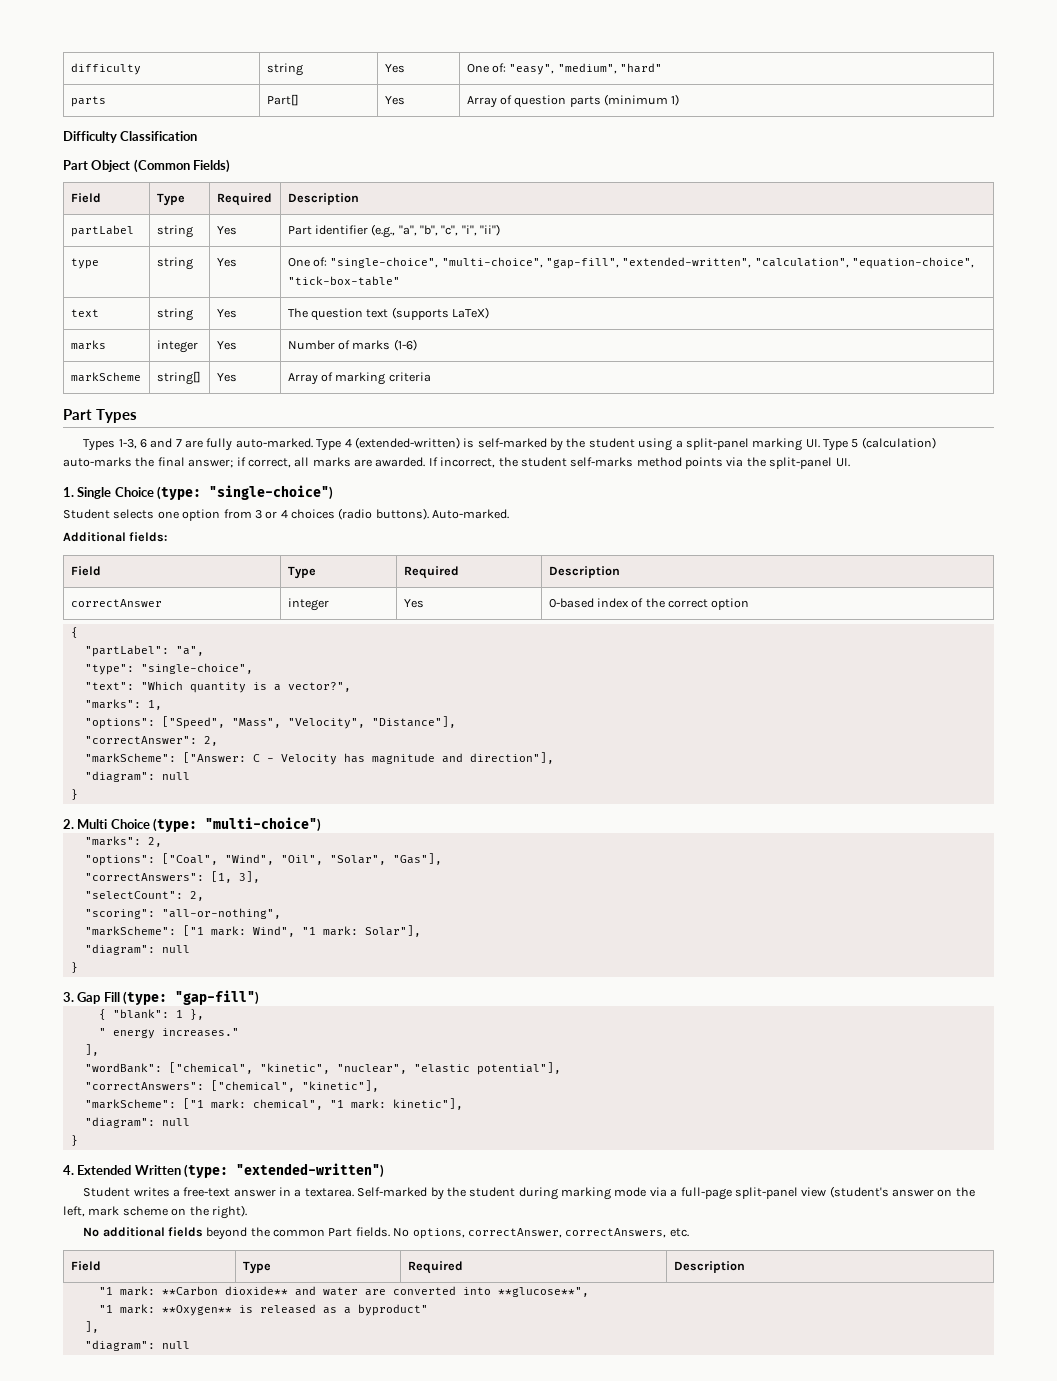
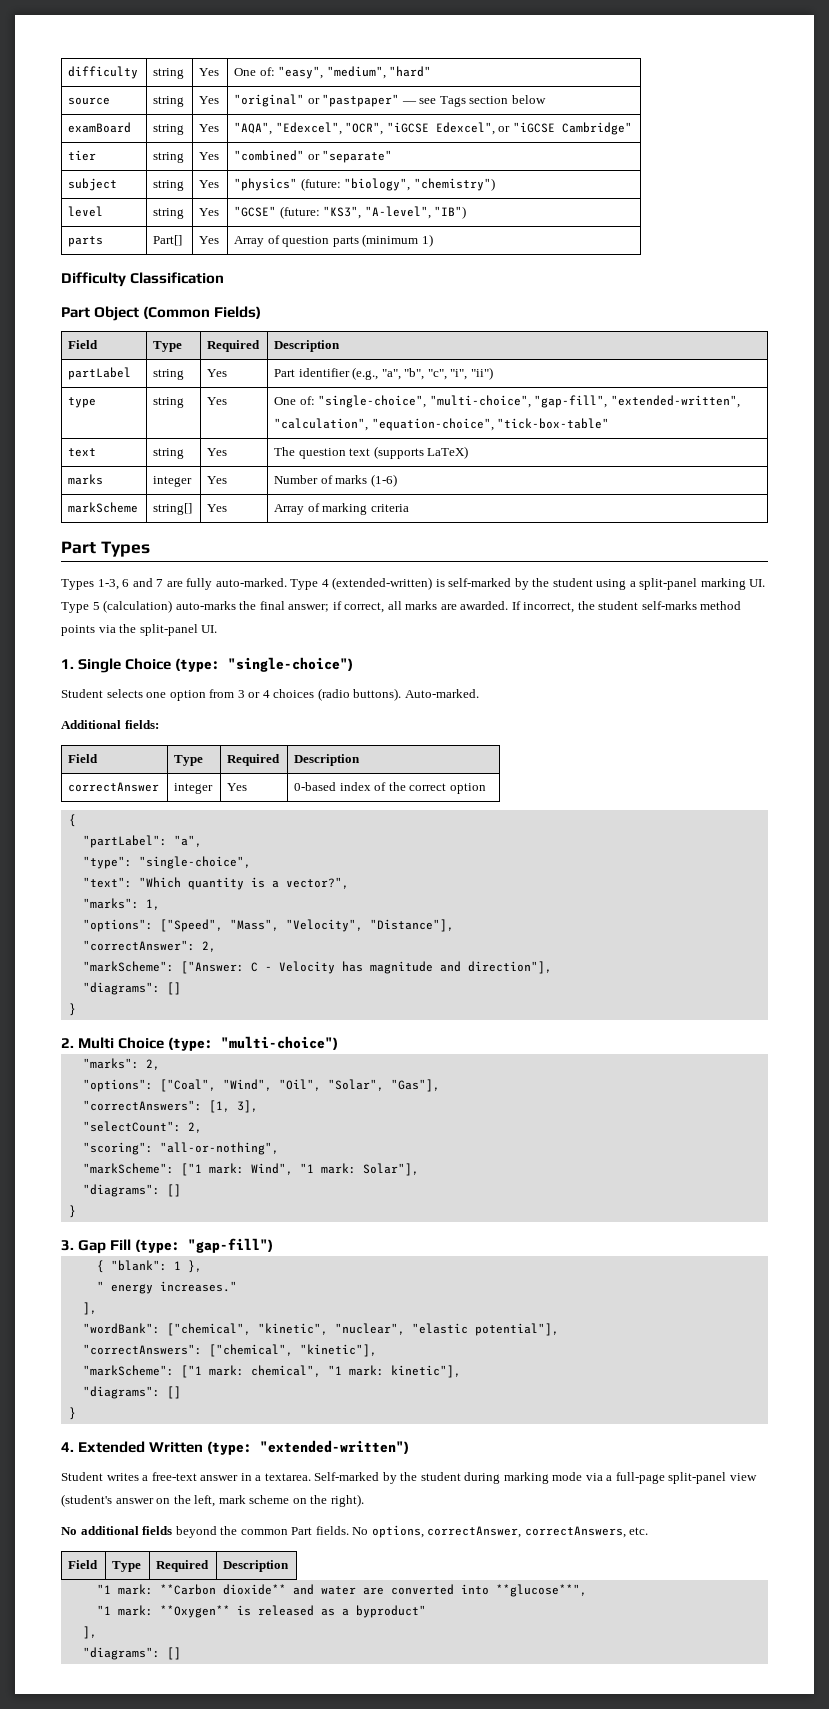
+ source | string | Yes | "original" or "pastpaper" — see Tags section below
+ examBoard | string | Yes | "AQA", "Edexcel", "OCR", "iGCSE Edexcel", or "iGCSE Cambridge"
+ tier | string | Yes | "combined" or "separate"
+ subject | string | Yes | "physics" (future: "biology", "chemistry")
+ level | string | Yes | "GCSE" (future: "KS3", "A-level", "IB")
  "markScheme": ["Answer: C - Velocity has magnitude and direction"],
- "diagram": null
+ "diagrams": []
  "markScheme": ["1 mark: Wind", "1 mark: Solar"],
- "diagram": null
+ "diagrams": []
  "markScheme": ["1 mark: chemical", "1 mark: kinetic"],
- "diagram": null
+ "diagrams": []
  "1 mark: **Oxygen** is released as a byproduct"
  ],
- "diagram": null
+ "diagrams": []

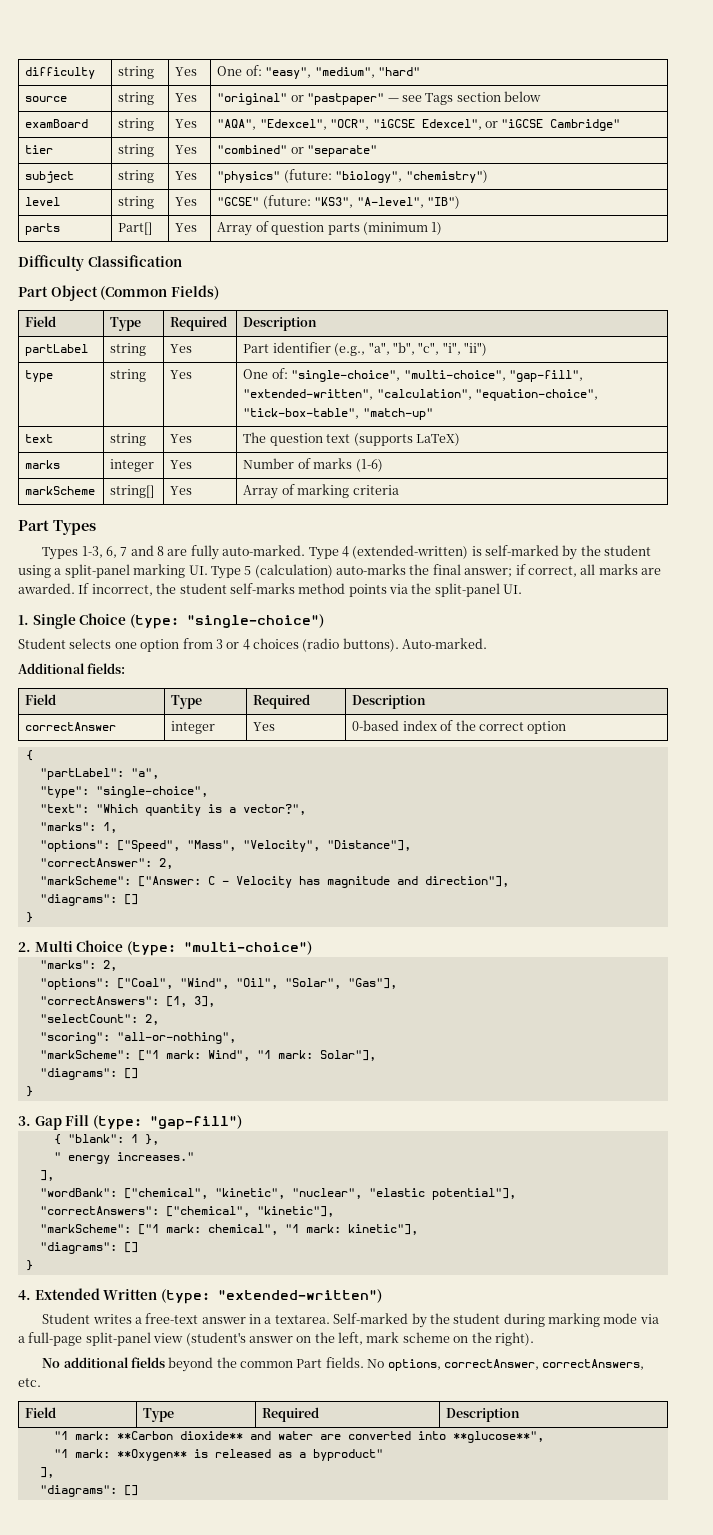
- type | string | Yes | One of: "single-choice", "multi-choice", "gap-fill", "extended-written", "calculation", "equation-choice", "tick-box-table"
+ type | string | Yes | One of: "single-choice", "multi-choice", "gap-fill", "extended-written", "calculation", "equation-choice", "tick-box-table", "match-up"
- Types 1-3, 6 and 7 are fully auto-marked.
+ Types 1-3, 6, 7 and 8 are fully auto-marked.

